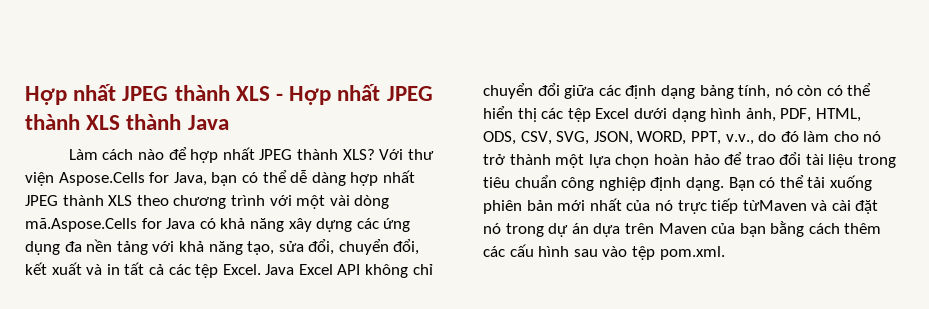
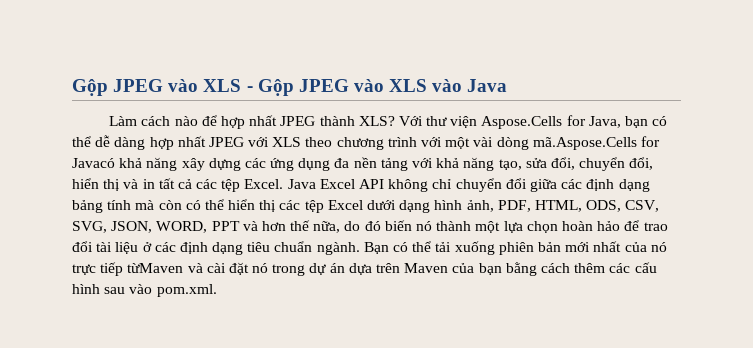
- Hợp nhất JPEG thành XLS - Hợp nhất JPEG thành XLS thành Java
+ Gộp JPEG vào XLS - Gộp JPEG vào XLS vào Java
- Với thư viện Aspose.Cells for Java, bạn có thể dễ dàng hợp nhất JPEG thành XLS theo chương trình với một vài dòng mã.Aspose.Cells for Java có khả năng xây dựng các ứng dụng đa nền tảng với khả năng tạo, sửa đổi, chuyển đổi, kết xuất và in tất cả các tệp Excel.
+ Với thư viện Aspose.Cells for Java, bạn có thể dễ dàng hợp nhất JPEG với XLS theo chương trình với một vài dòng mã.Aspose.Cells for Javacó khả năng xây dựng các ứng dụng đa nền tảng với khả năng tạo, sửa đổi, chuyển đổi, hiển thị và in tất cả các tệp Excel.
- Java Excel API không chỉ chuyển đổi giữa các định dạng bảng tính, nó còn có thể hiển thị các tệp Excel dưới dạng hình ảnh, PDF, HTML, ODS, CSV, SVG, JSON, WORD, PPT, v.v., do đó làm cho nó trở thành một lựa chọn hoàn hảo để trao đổi tài liệu trong tiêu chuẩn công nghiệp định dạng.
+ Java Excel API không chỉ chuyển đổi giữa các định dạng bảng tính mà còn có thể hiển thị các tệp Excel dưới dạng hình ảnh, PDF, HTML, ODS, CSV, SVG, JSON, WORD, PPT và hơn thế nữa, do đó biến nó thành một lựa chọn hoàn hảo để trao đổi tài liệu ở các định dạng tiêu chuẩn ngành.
- Bạn có thể tải xuống phiên bản mới nhất của nó trực tiếp từMaven và cài đặt nó trong dự án dựa trên Maven của bạn bằng cách thêm các cấu hình sau vào tệp pom.xml.
+ Bạn có thể tải xuống phiên bản mới nhất của nó trực tiếp từMaven và cài đặt nó trong dự án dựa trên Maven của bạn bằng cách thêm các cấu hình sau vào pom.xml.

